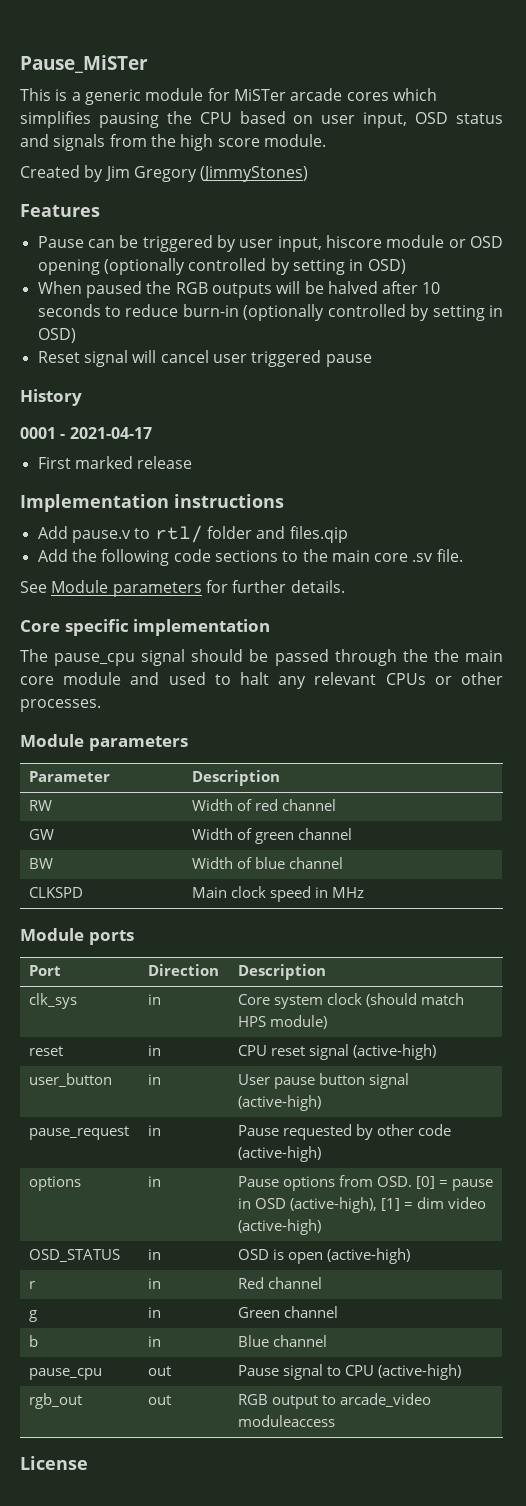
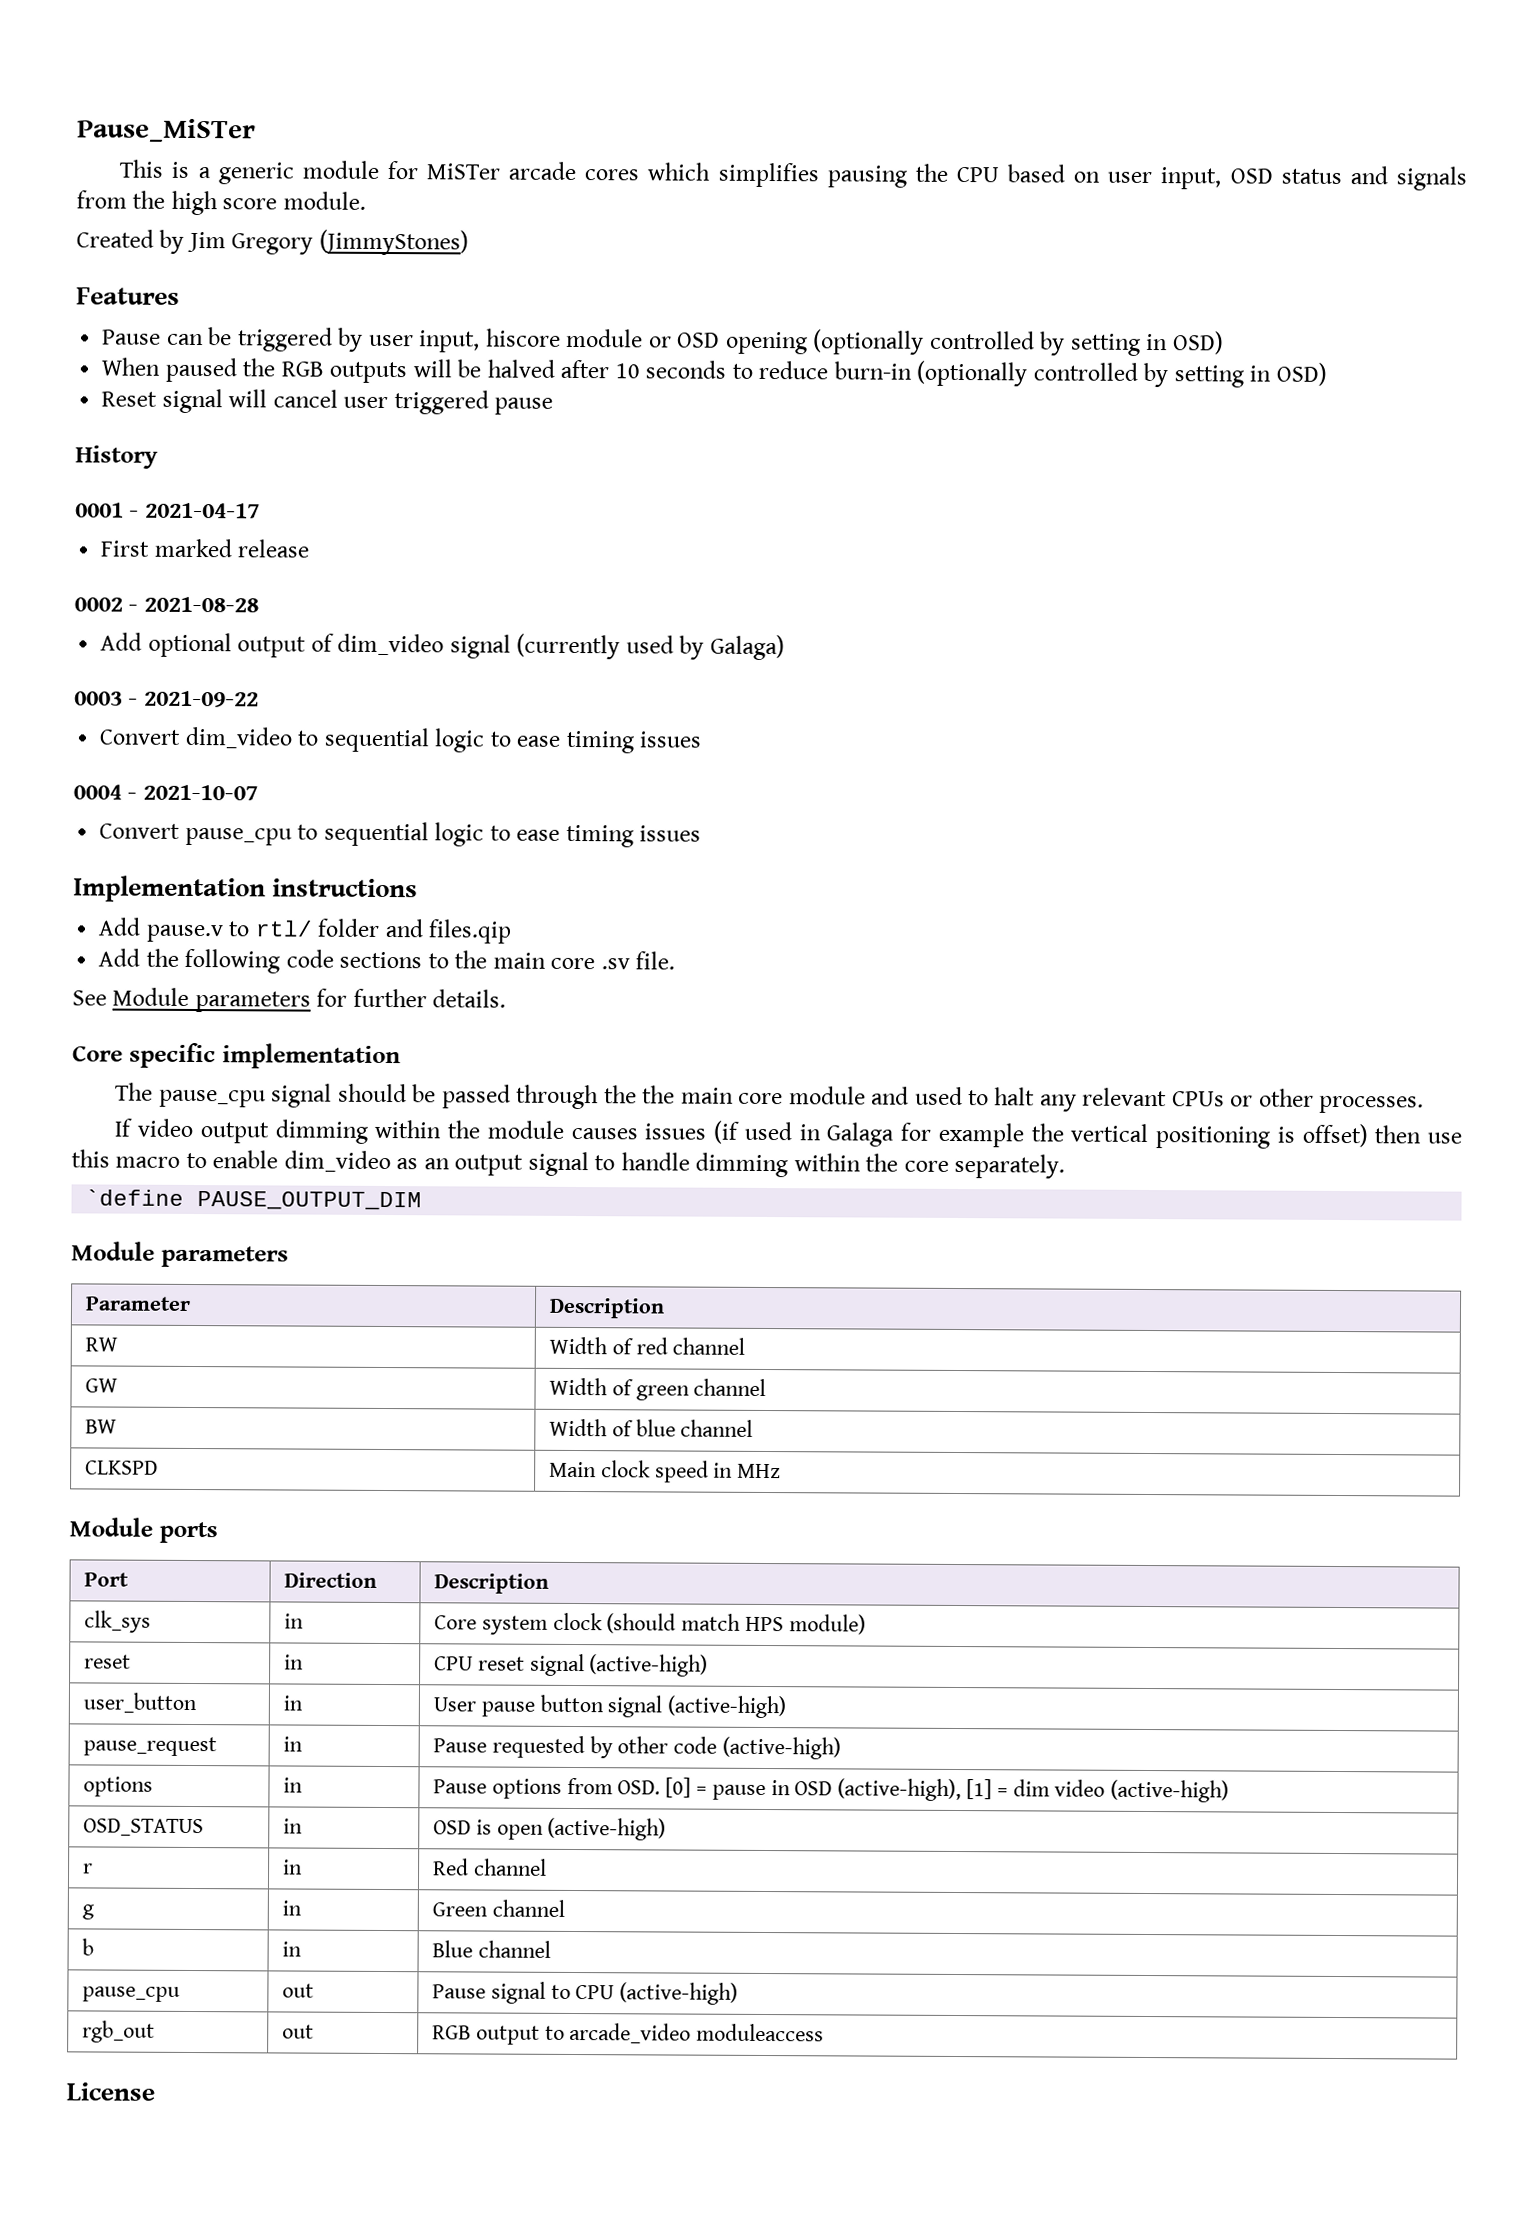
+ 0002 - 2021-08-28
+ Add optional output of dim_video signal (currently used by Galaga)
+ 0003 - 2021-09-22
+ Convert dim_video to sequential logic to ease timing issues
+ 0004 - 2021-10-07
+ Convert pause_cpu to sequential logic to ease timing issues
+ If video output dimming within the module causes issues (if used in Galaga for example the vertical positioning is offset) then use this macro to enable dim_video as an output signal to handle dimming within the core separately.
+ `define PAUSE_OUTPUT_DIM

